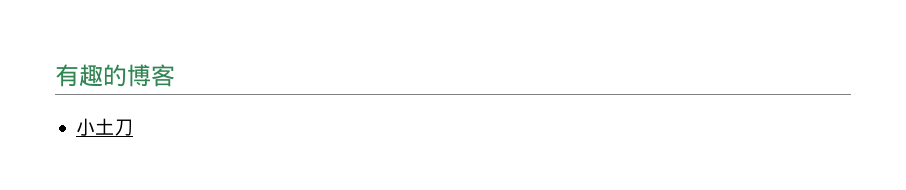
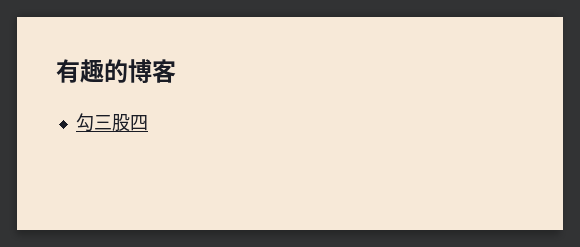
- 小土刀
+ 勾三股四

